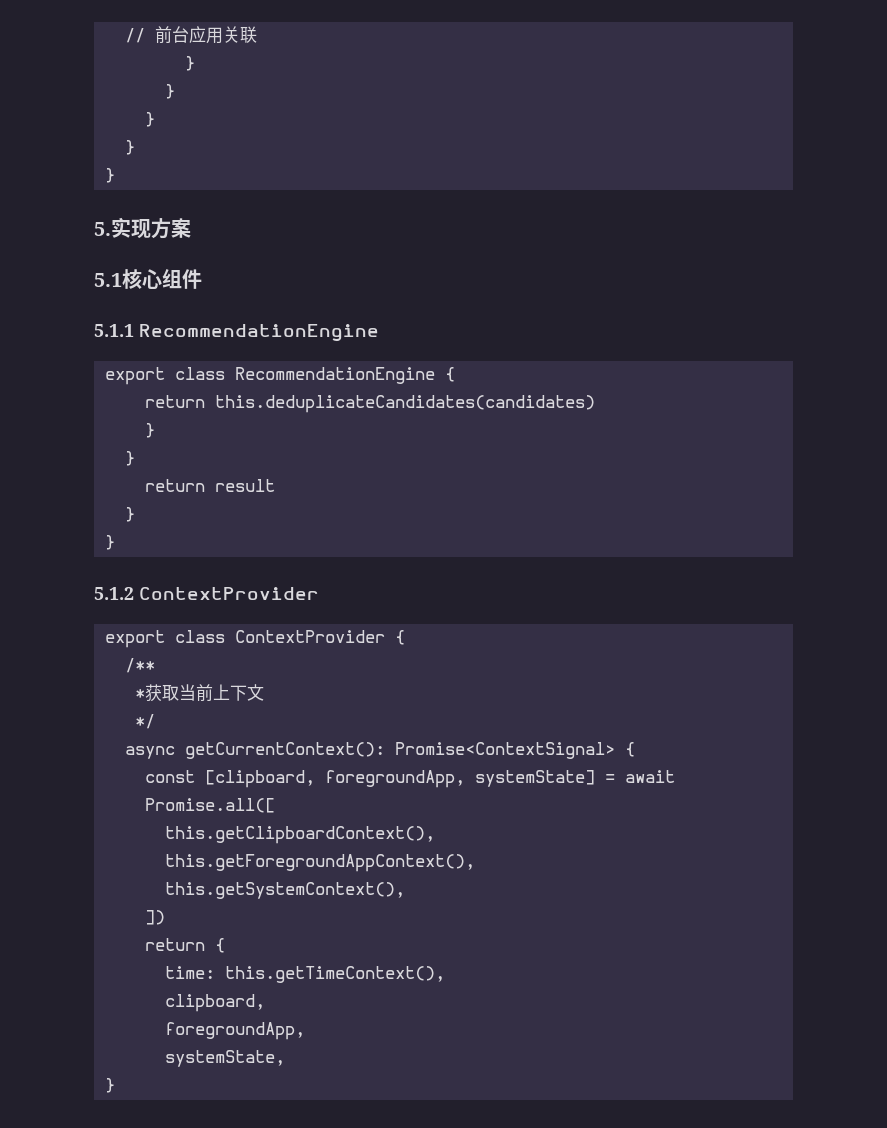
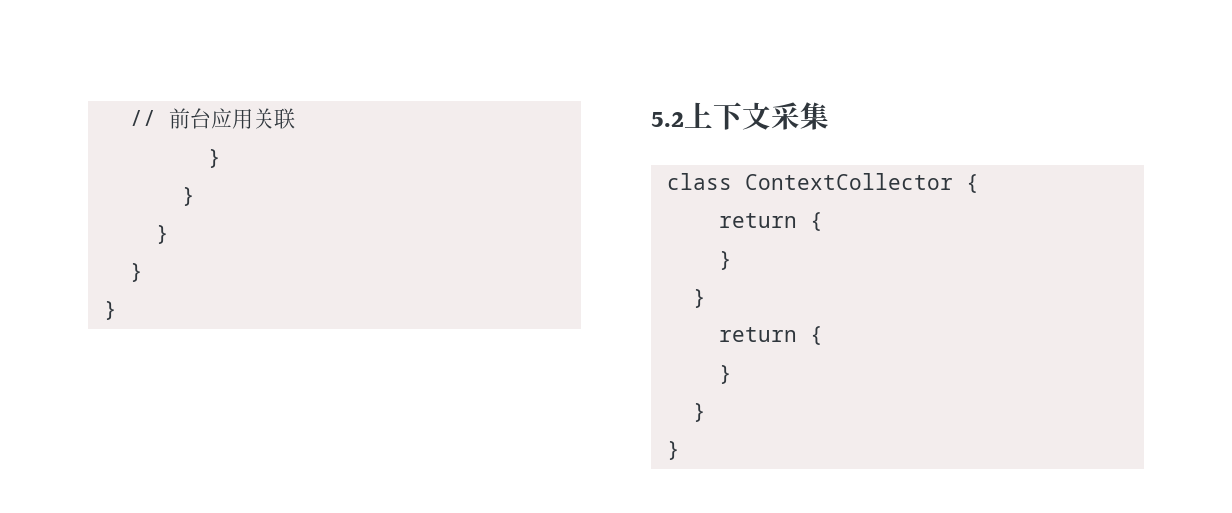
- 5.实现方案
- 5.1核心组件
- 5.1.1 RecommendationEngine
- export class RecommendationEngine {
- return this.deduplicateCandidates(candidates)
+ 5.2上下文采集
+ class ContextCollector {
+ return {
  }
  }
- return result
+ return {
  }
  }
- 5.1.2 ContextProvider
- export class ContextProvider {
- /**
- *获取当前上下文
- */
- async getCurrentContext(): Promise<ContextSignal> {
- const [clipboard, foregroundApp, systemState] = await Promise.all([
- this.getClipboardContext(),
- this.getForegroundAppContext(),
- this.getSystemContext(),
- ])
- return {
- time: this.getTimeContext(),
- clipboard,
- foregroundApp,
- systemState,

